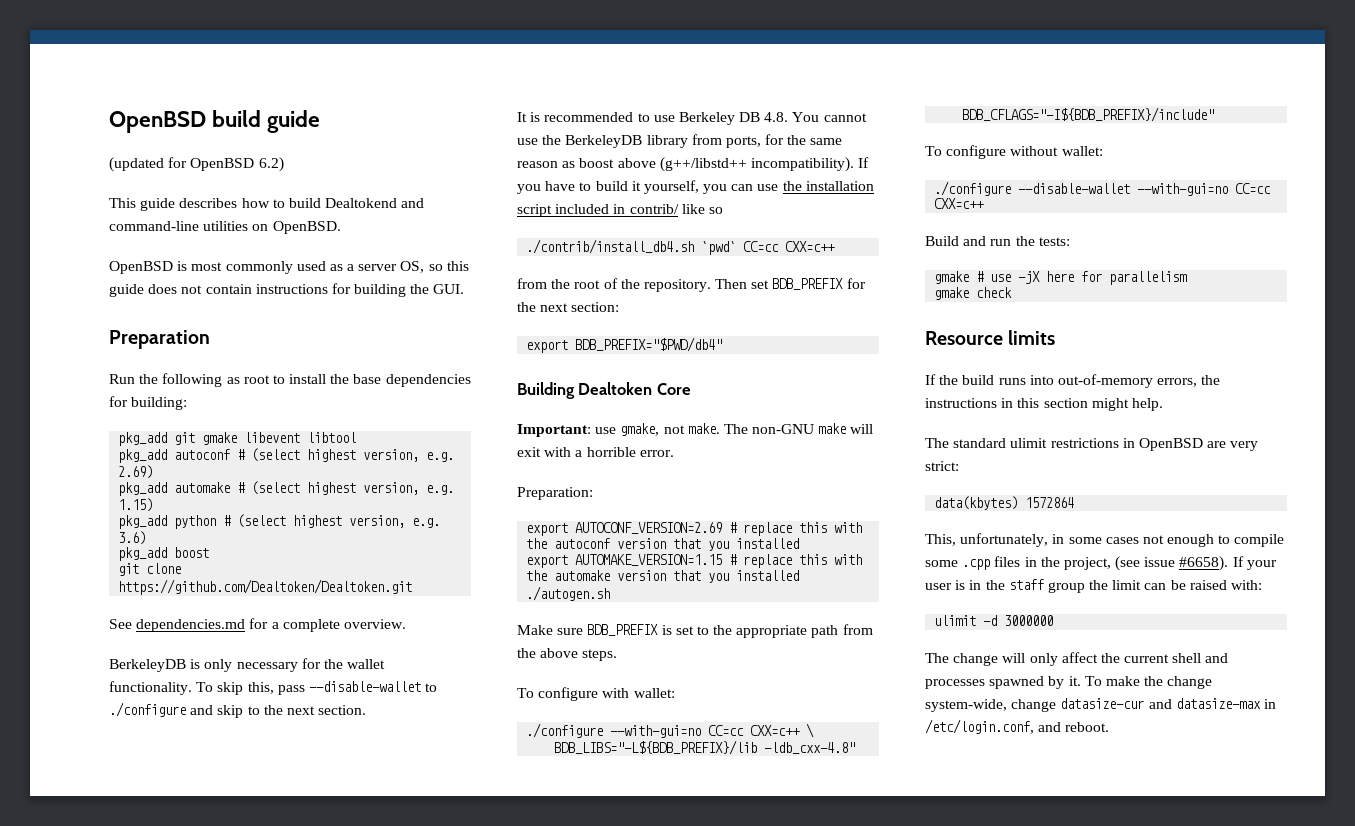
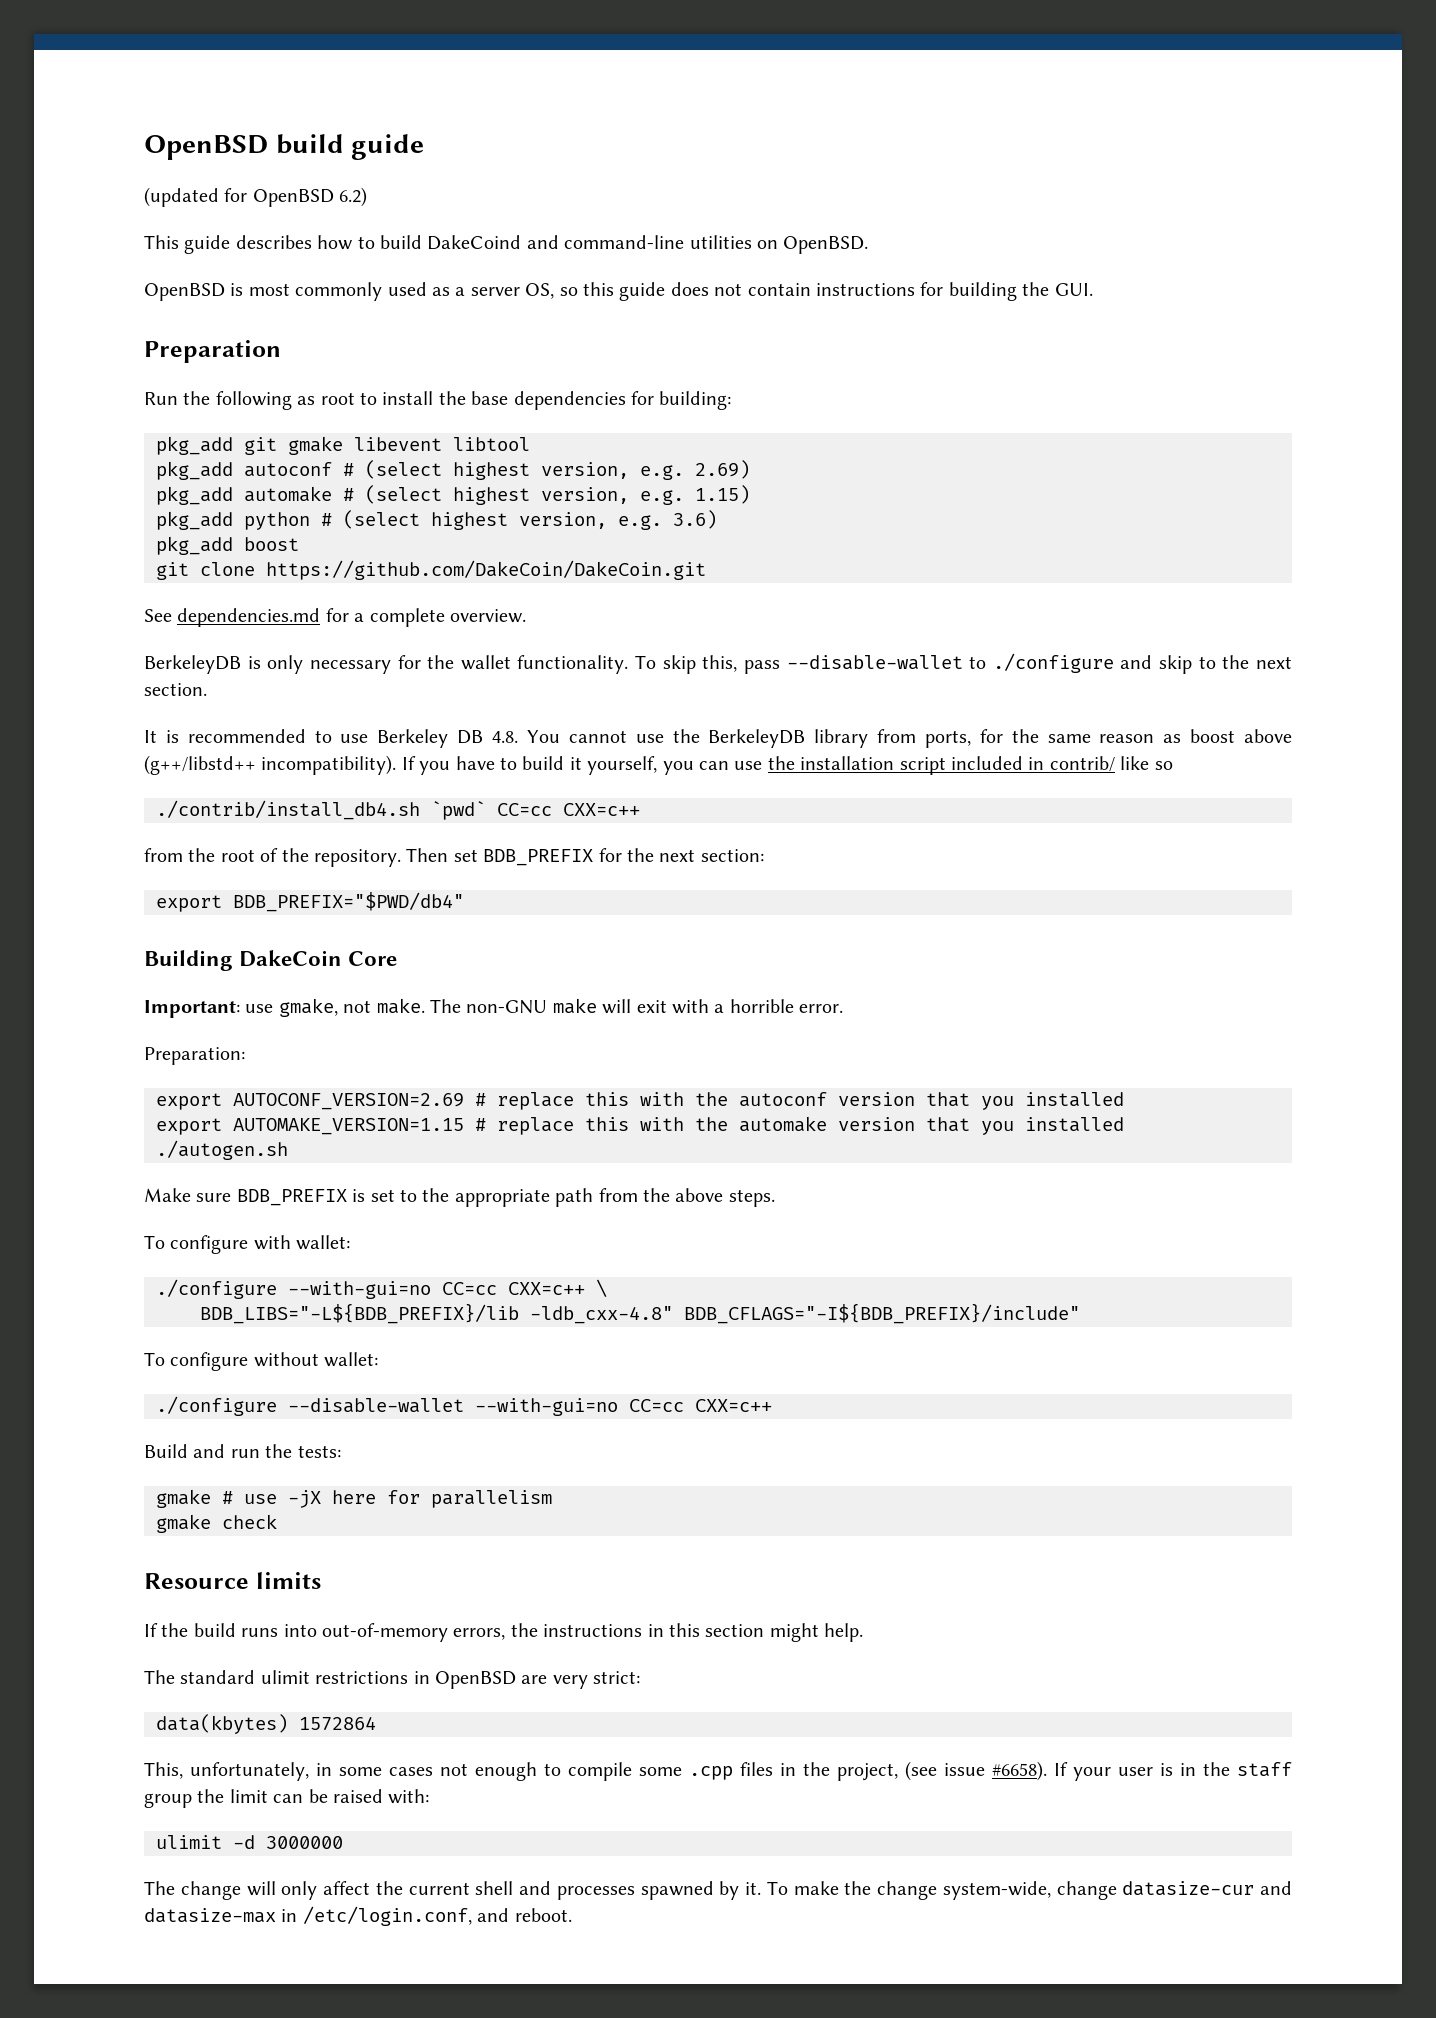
- This guide describes how to build Dealtokend and command-line utilities on OpenBSD.
+ This guide describes how to build DakeCoind and command-line utilities on OpenBSD.
- git clone https://github.com/Dealtoken/Dealtoken.git
+ git clone https://github.com/DakeCoin/DakeCoin.git
- Building Dealtoken Core
+ Building DakeCoin Core

